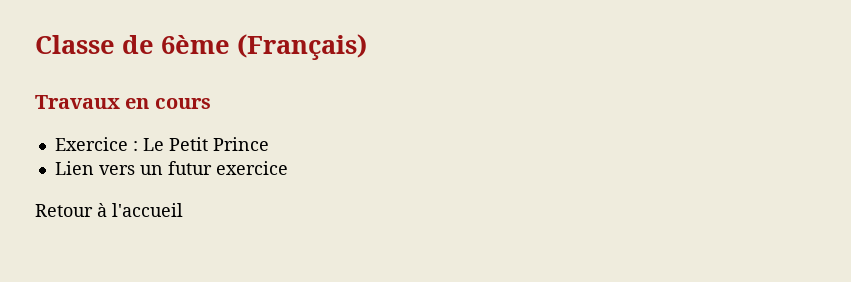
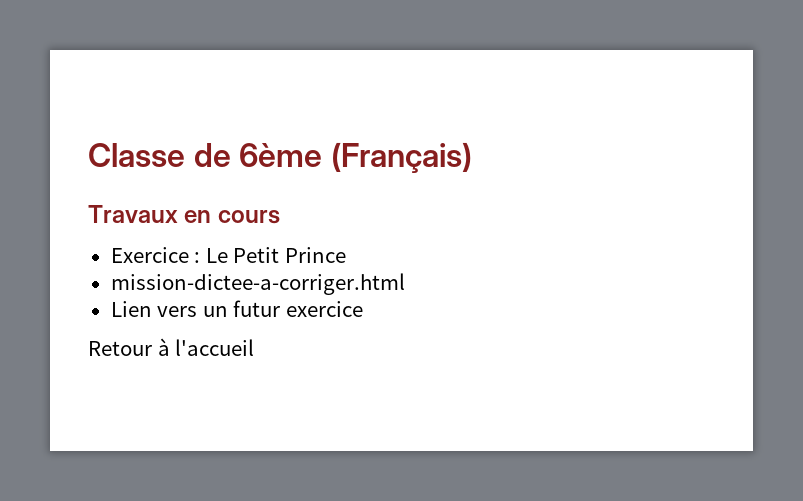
+ mission-dictee-a-corriger.html

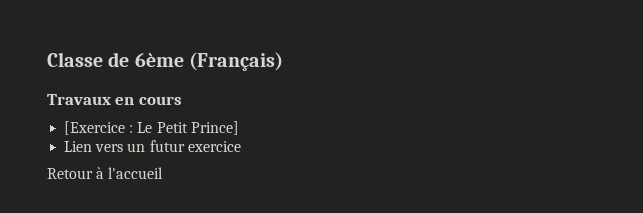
- Exercice : Le Petit Prince
- mission-dictee-a-corriger.html
+ [Exercice : Le Petit Prince]

